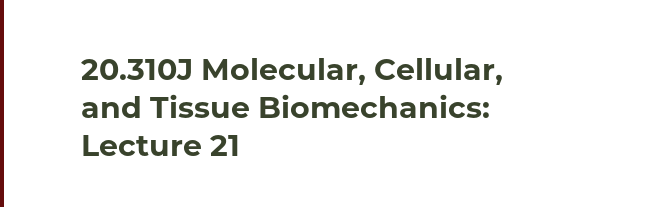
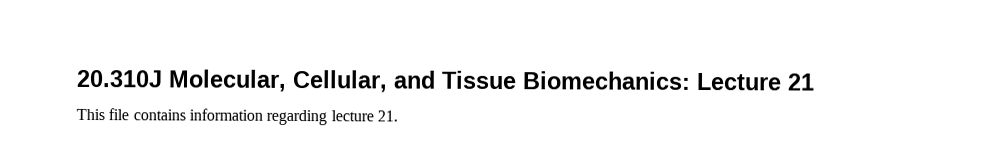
+ This file contains information regarding lecture 21.

